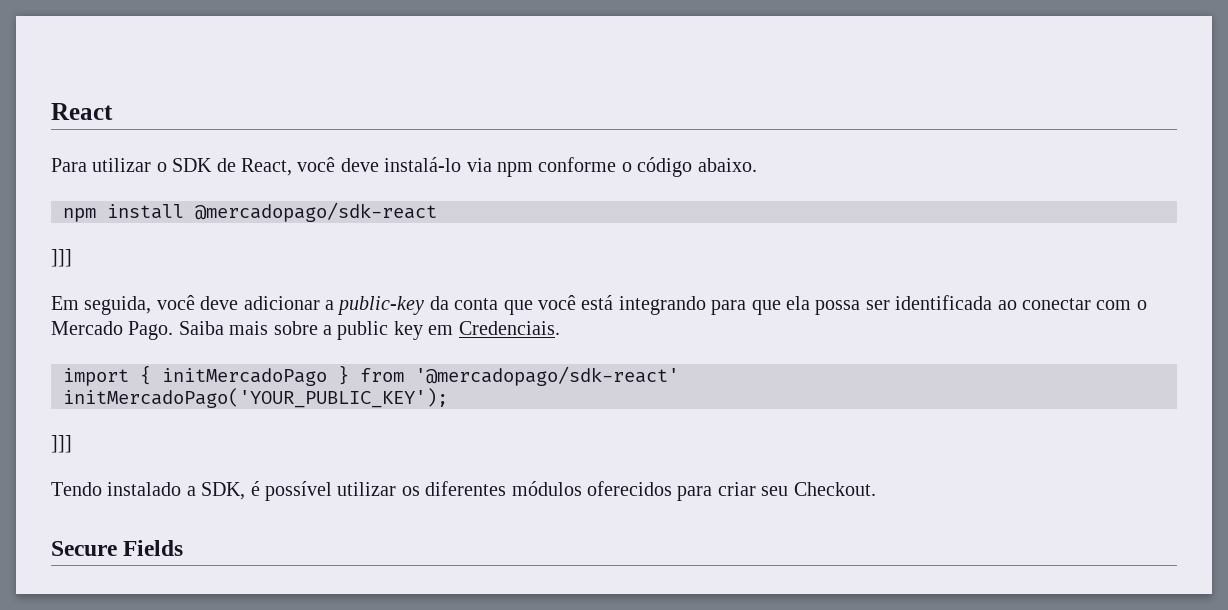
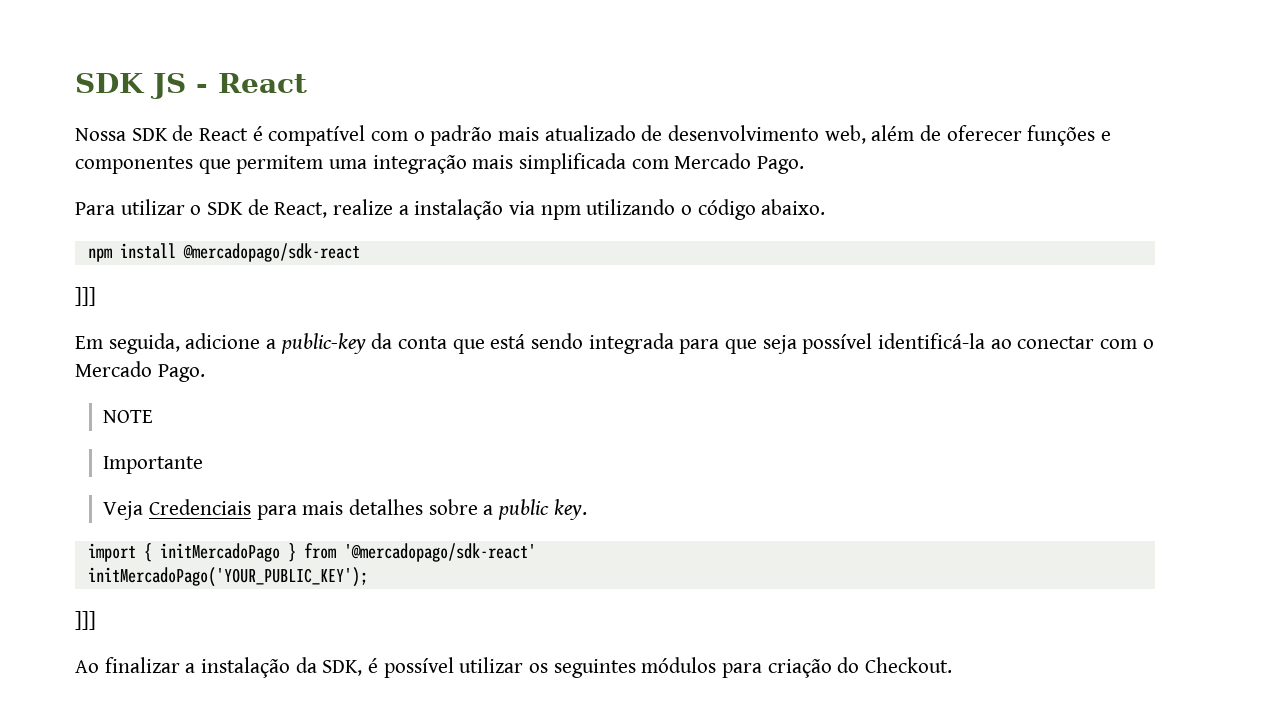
- React
+ SDK JS - React
+ Nossa SDK de React é compatível com o padrão mais atualizado de desenvolvimento web, além de oferecer funções e componentes que permitem uma integração mais simplificada com Mercado Pago.
- Para utilizar o SDK de React, você deve instalá-lo via npm conforme o código abaixo.
+ Para utilizar o SDK de React, realize a instalação via npm utilizando o código abaixo.
- Em seguida, você deve adicionar a public-key da conta que você está integrando para que ela possa ser identificada ao conectar com o Mercado Pago. Saiba mais sobre a public key em Credenciais.
+ Em seguida, adicione a public-key da conta que está sendo integrada para que seja possível identificá-la ao conectar com o Mercado Pago.
+ NOTE
+ Importante
+ Veja Credenciais para mais detalhes sobre a public key.
- Tendo instalado a SDK, é possível utilizar os diferentes módulos oferecidos para criar seu Checkout.
+ Ao finalizar a instalação da SDK, é possível utilizar os seguintes módulos para criação do Checkout.
- Secure Fields

